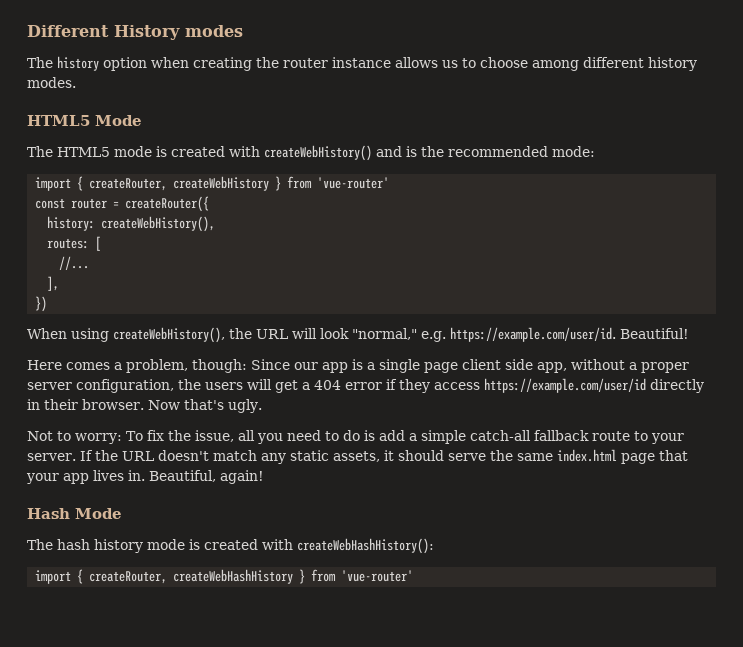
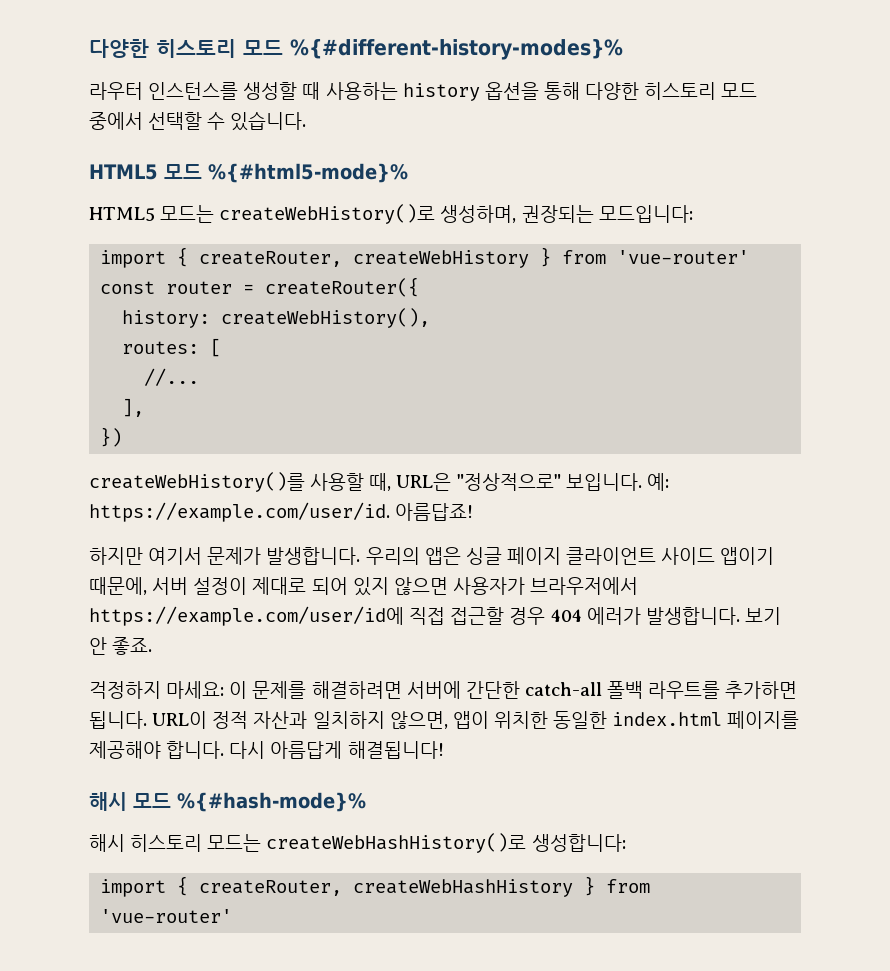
- Different History modes
- The history option when creating the router instance allows us to choose among different history modes.
- HTML5 Mode
- The HTML5 mode is created with createWebHistory() and is the recommended mode:
+ 다양한 히스토리 모드 %{#different-history-modes}%
+ 라우터 인스턴스를 생성할 때 사용하는 history 옵션을 통해 다양한 히스토리 모드 중에서 선택할 수 있습니다.
+ HTML5 모드 %{#html5-mode}%
+ HTML5 모드는 createWebHistory()로 생성하며, 권장되는 모드입니다:
- When using createWebHistory(), the URL will look "normal," e.g. https://example.com/user/id. Beautiful!
- Here comes a problem, though: Since our app is a single page client side app, without a proper server configuration, the users will get a 404 error if they access https://example.com/user/id directly in their browser. Now that's ugly.
- Not to worry: To fix the issue, all you need to do is add a simple catch-all fallback route to your server. If the URL doesn't match any static assets, it should serve the same index.html page that your app lives in. Beautiful, again!
- Hash Mode
- The hash history mode is created with createWebHashHistory():
+ createWebHistory()를 사용할 때, URL은 "정상적으로" 보입니다. 예: https://example.com/user/id. 아름답죠!
+ 하지만 여기서 문제가 발생합니다. 우리의 앱은 싱글 페이지 클라이언트 사이드 앱이기 때문에, 서버 설정이 제대로 되어 있지 않으면 사용자가 브라우저에서 https://example.com/user/id에 직접 접근할 경우 404 에러가 발생합니다. 보기 안 좋죠.
+ 걱정하지 마세요: 이 문제를 해결하려면 서버에 간단한 catch-all 폴백 라우트를 추가하면 됩니다. URL이 정적 자산과 일치하지 않으면, 앱이 위치한 동일한 index.html 페이지를 제공해야 합니다. 다시 아름답게 해결됩니다!
+ 해시 모드 %{#hash-mode}%
+ 해시 히스토리 모드는 createWebHashHistory()로 생성합니다:

